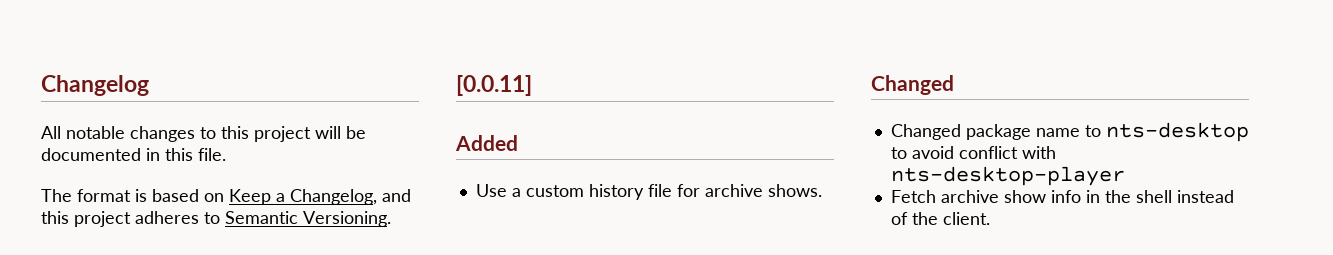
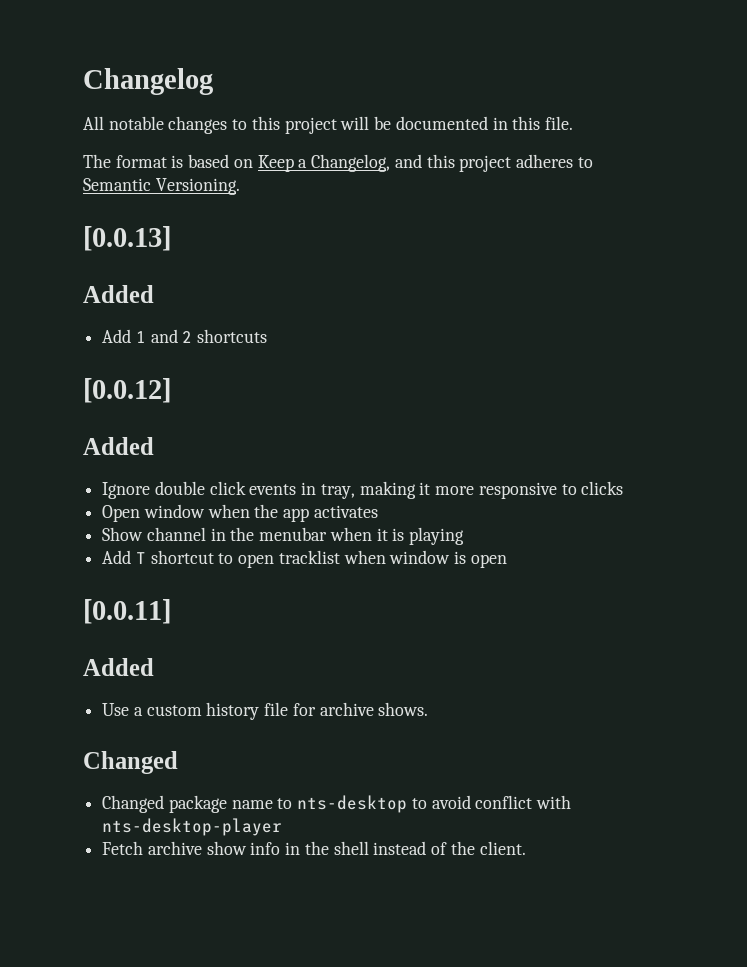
+ [0.0.13]
+ Added
+ Add 1 and 2 shortcuts
+ [0.0.12]
+ Added
+ Ignore double click events in tray, making it more responsive to clicks
+ Open window when the app activates
+ Show channel in the menubar when it is playing
+ Add T shortcut to open tracklist when window is open

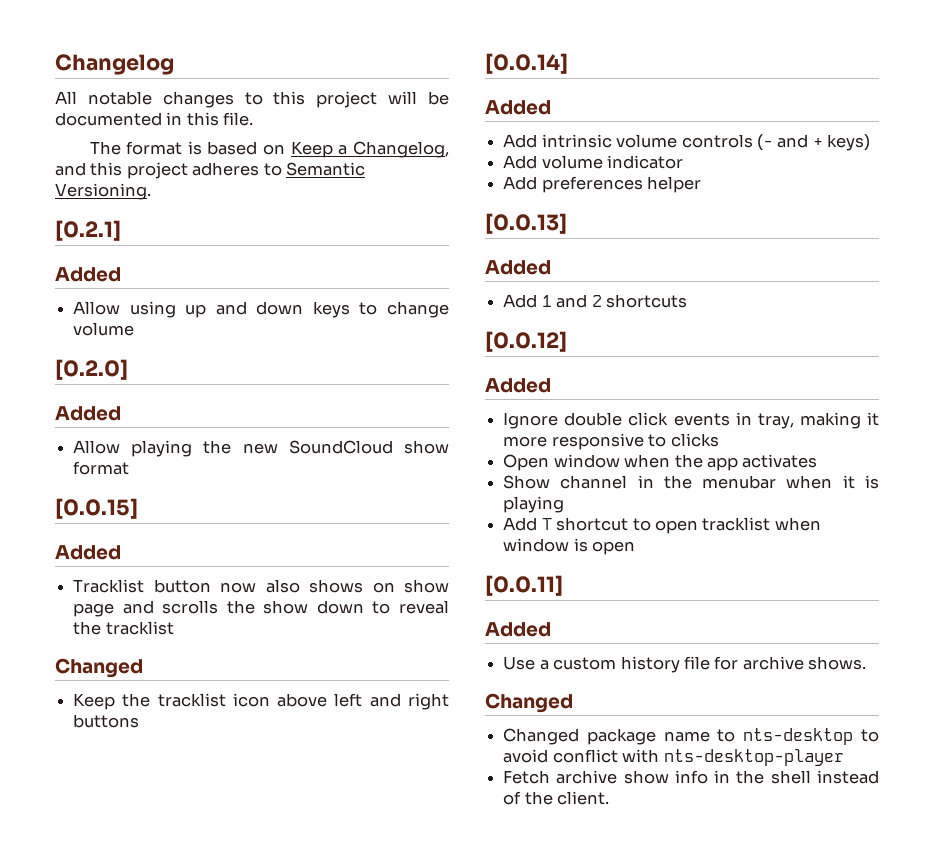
+ [0.2.1]
+ Added
+ Allow using up and down keys to change volume
+ [0.2.0]
+ Added
+ Allow playing the new SoundCloud show format
+ [0.0.15]
+ Added
+ Tracklist button now also shows on show page and scrolls the show down to reveal the tracklist
+ Changed
+ Keep the tracklist icon above left and right buttons
+ [0.0.14]
+ Added
+ Add intrinsic volume controls (- and + keys)
+ Add volume indicator
+ Add preferences helper

